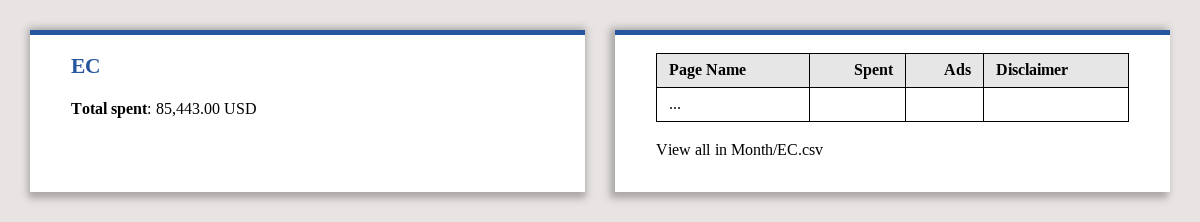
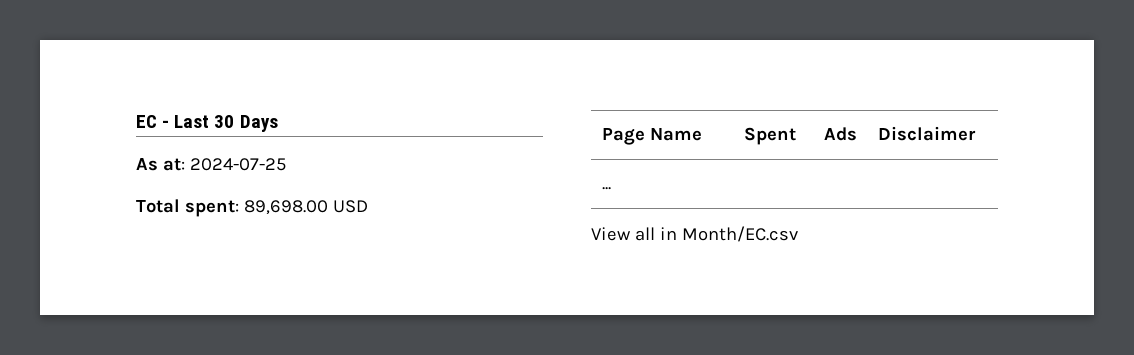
- EC
+ EC - Last 30 Days
+ As at: 2024-07-25
- Total spent: 85,443.00 USD
+ Total spent: 89,698.00 USD

